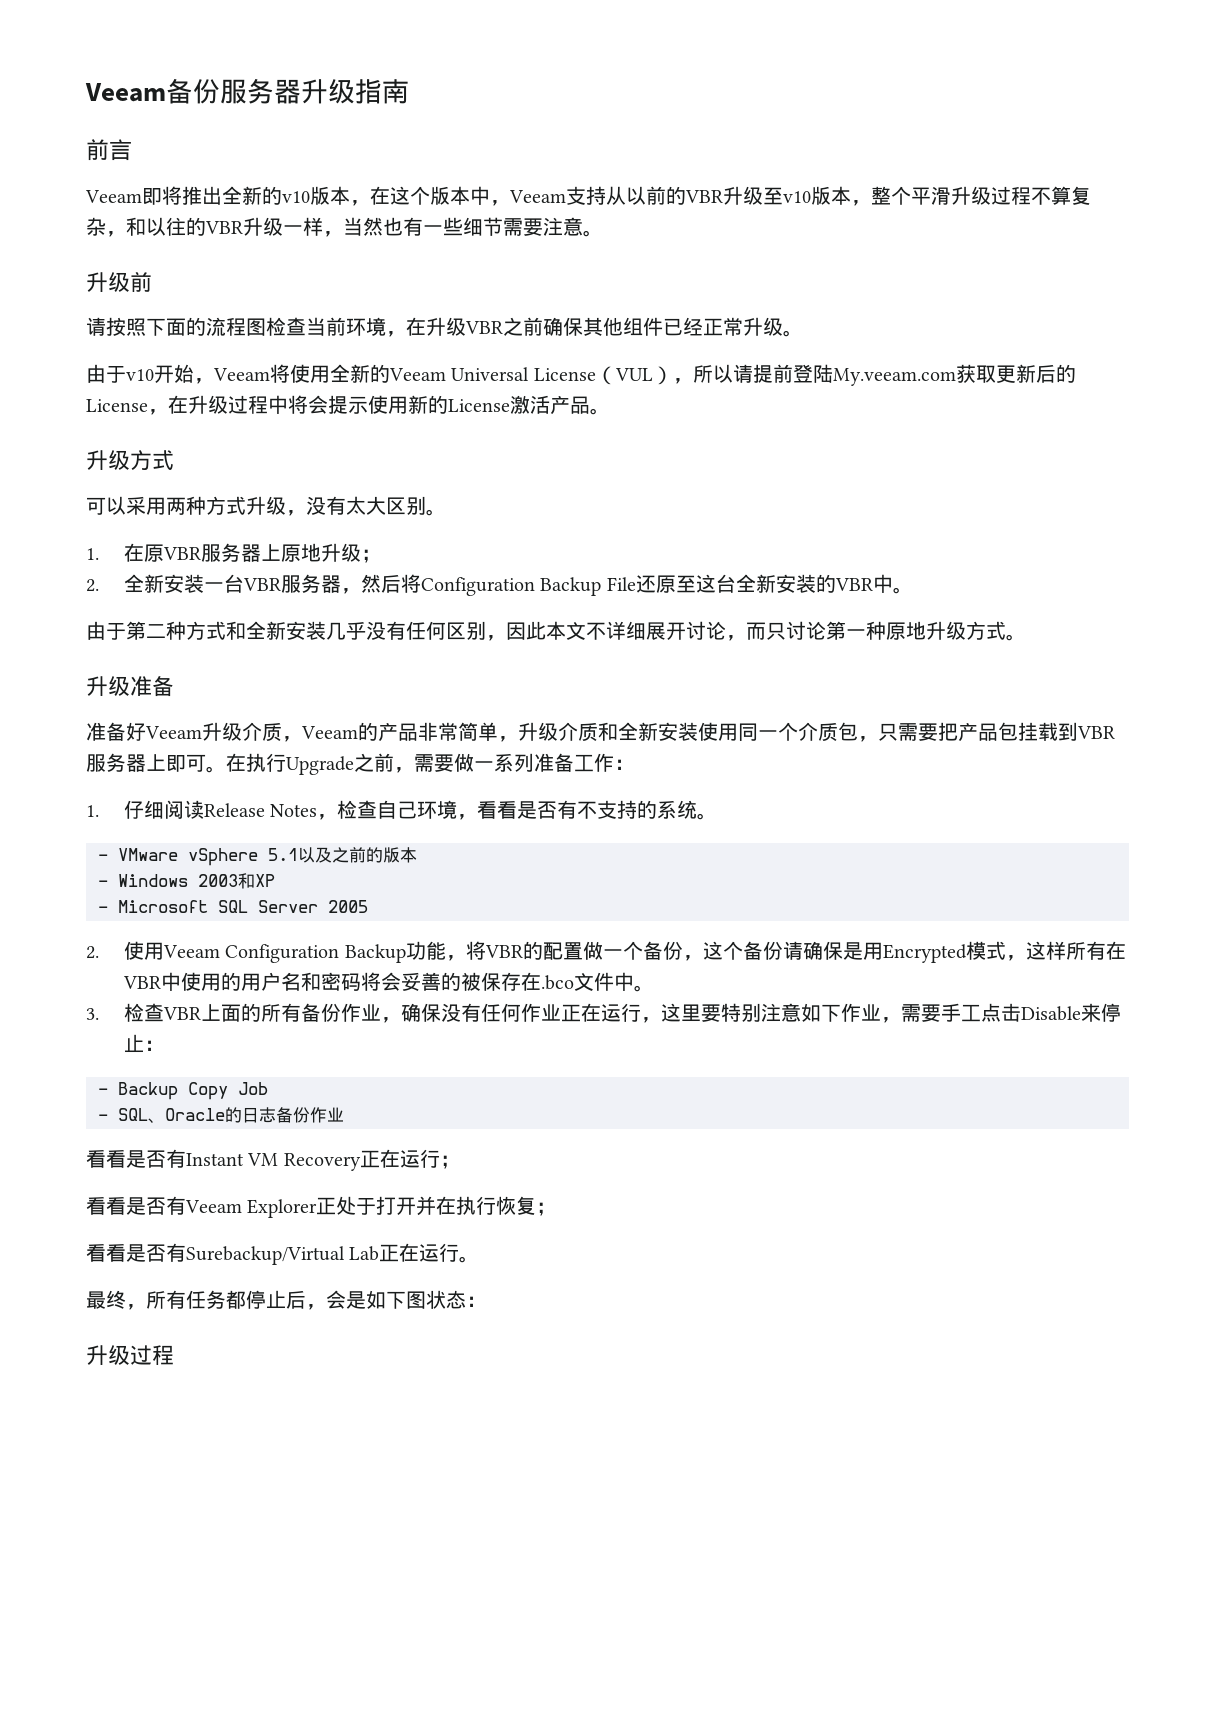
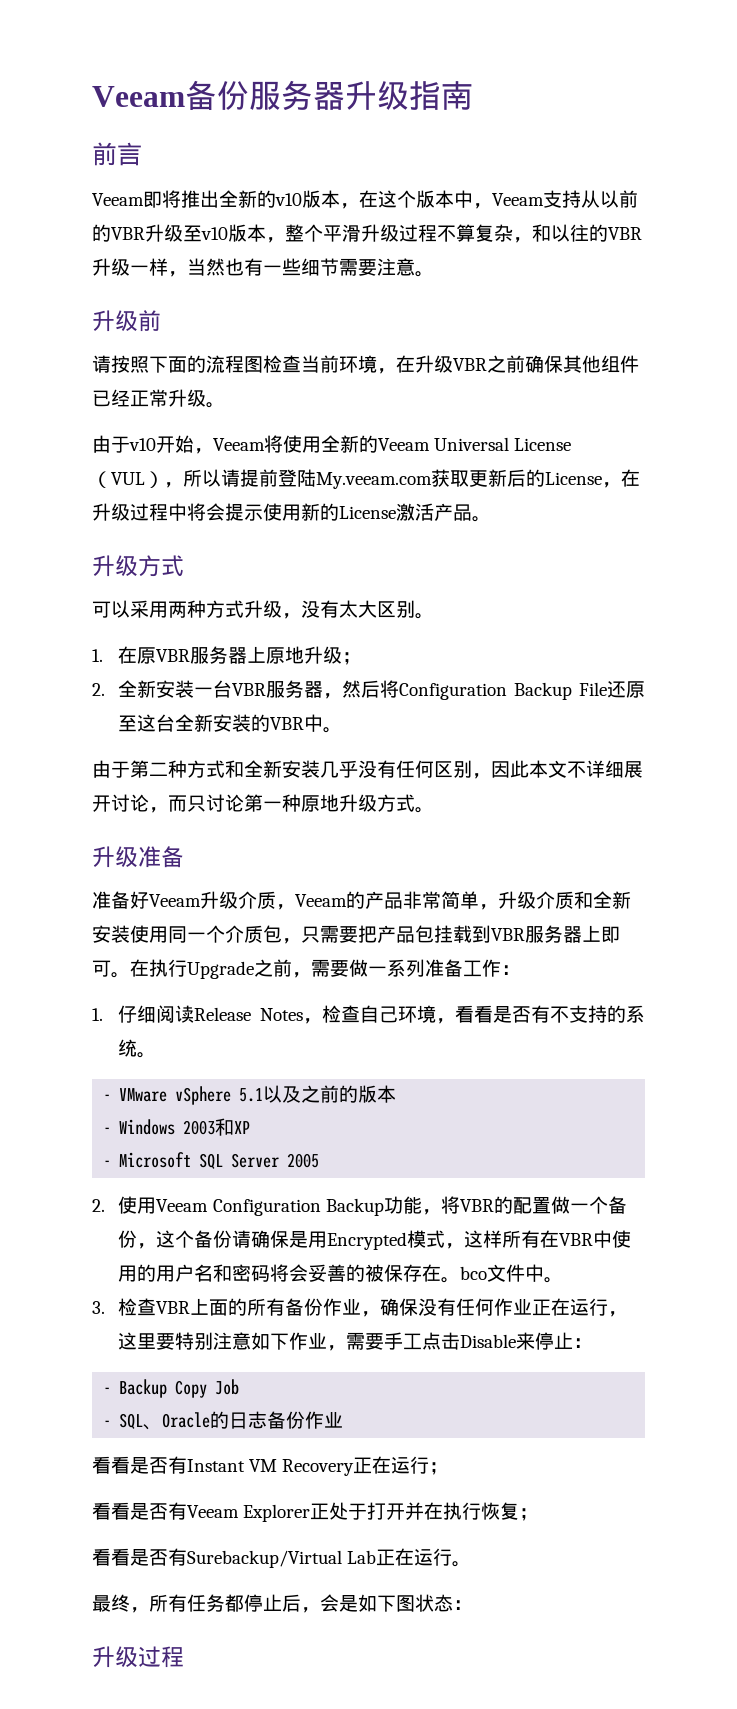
- 2.使用Veeam Configuration Backup功能，将VBR的配置做一个备份，这个备份请确保是用Encrypted模式，这样所有在VBR中使用的用户名和密码将会妥善的被保存在.bco文件中。
+ 2.使用Veeam Configuration Backup功能，将VBR的配置做一个备份，这个备份请确保是用Encrypted模式，这样所有在VBR中使用的用户名和密码将会妥善的被保存在。bco文件中。

